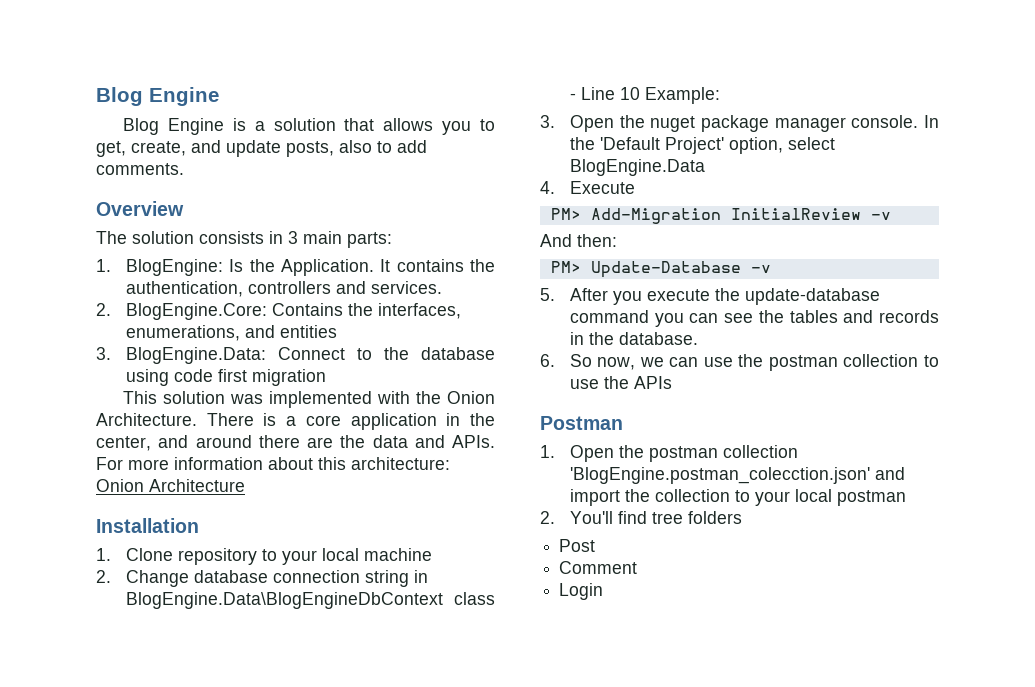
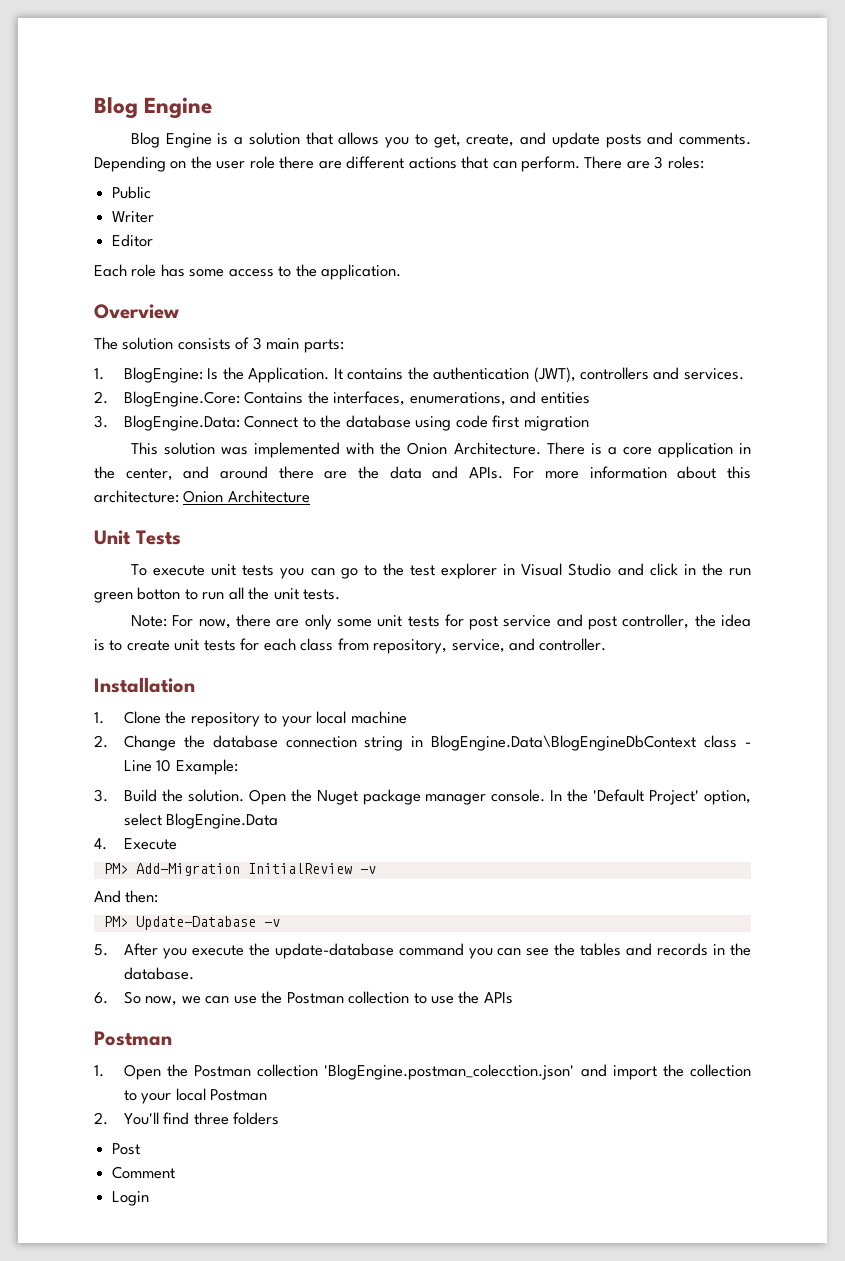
- Blog Engine is a solution that allows you to get, create, and update posts, also to add comments.
+ Blog Engine is a solution that allows you to get, create, and update posts and comments. Depending on the user role there are different actions that can perform. There are 3 roles:
+ Public
+ Writer
+ Editor
+ Each role has some access to the application.
- The solution consists in 3 main parts:
+ The solution consists of 3 main parts:
- It contains the authentication, controllers and services.
+ It contains the authentication (JWT), controllers and services.
+ Unit Tests
+ To execute unit tests you can go to the test explorer in Visual Studio and click in the run green botton to run all the unit tests.
+ Note: For now, there are only some unit tests for post service and post controller, the idea is to create unit tests for each class from repository, service, and controller.
- 1. Clone repository to your local machine
+ 1. Clone the repository to your local machine
- 2. Change database connection string in BlogEngine.Data\BlogEngineDbContext class - Line 10 Example:
+ 2. Change the database connection string in BlogEngine.Data\BlogEngineDbContext class - Line 10 Example:
- 3. Open the nuget package manager console.
+ 3. Build the solution. Open the Nuget package manager console.
- 6. So now, we can use the postman collection to use the APIs
+ 6. So now, we can use the Postman collection to use the APIs
- 1. Open the postman collection 'BlogEngine.postman_colecction.json' and import the collection to your local postman
+ 1. Open the Postman collection 'BlogEngine.postman_colecction.json' and import the collection to your local Postman
- 2. You'll find tree folders
+ 2. You'll find three folders

